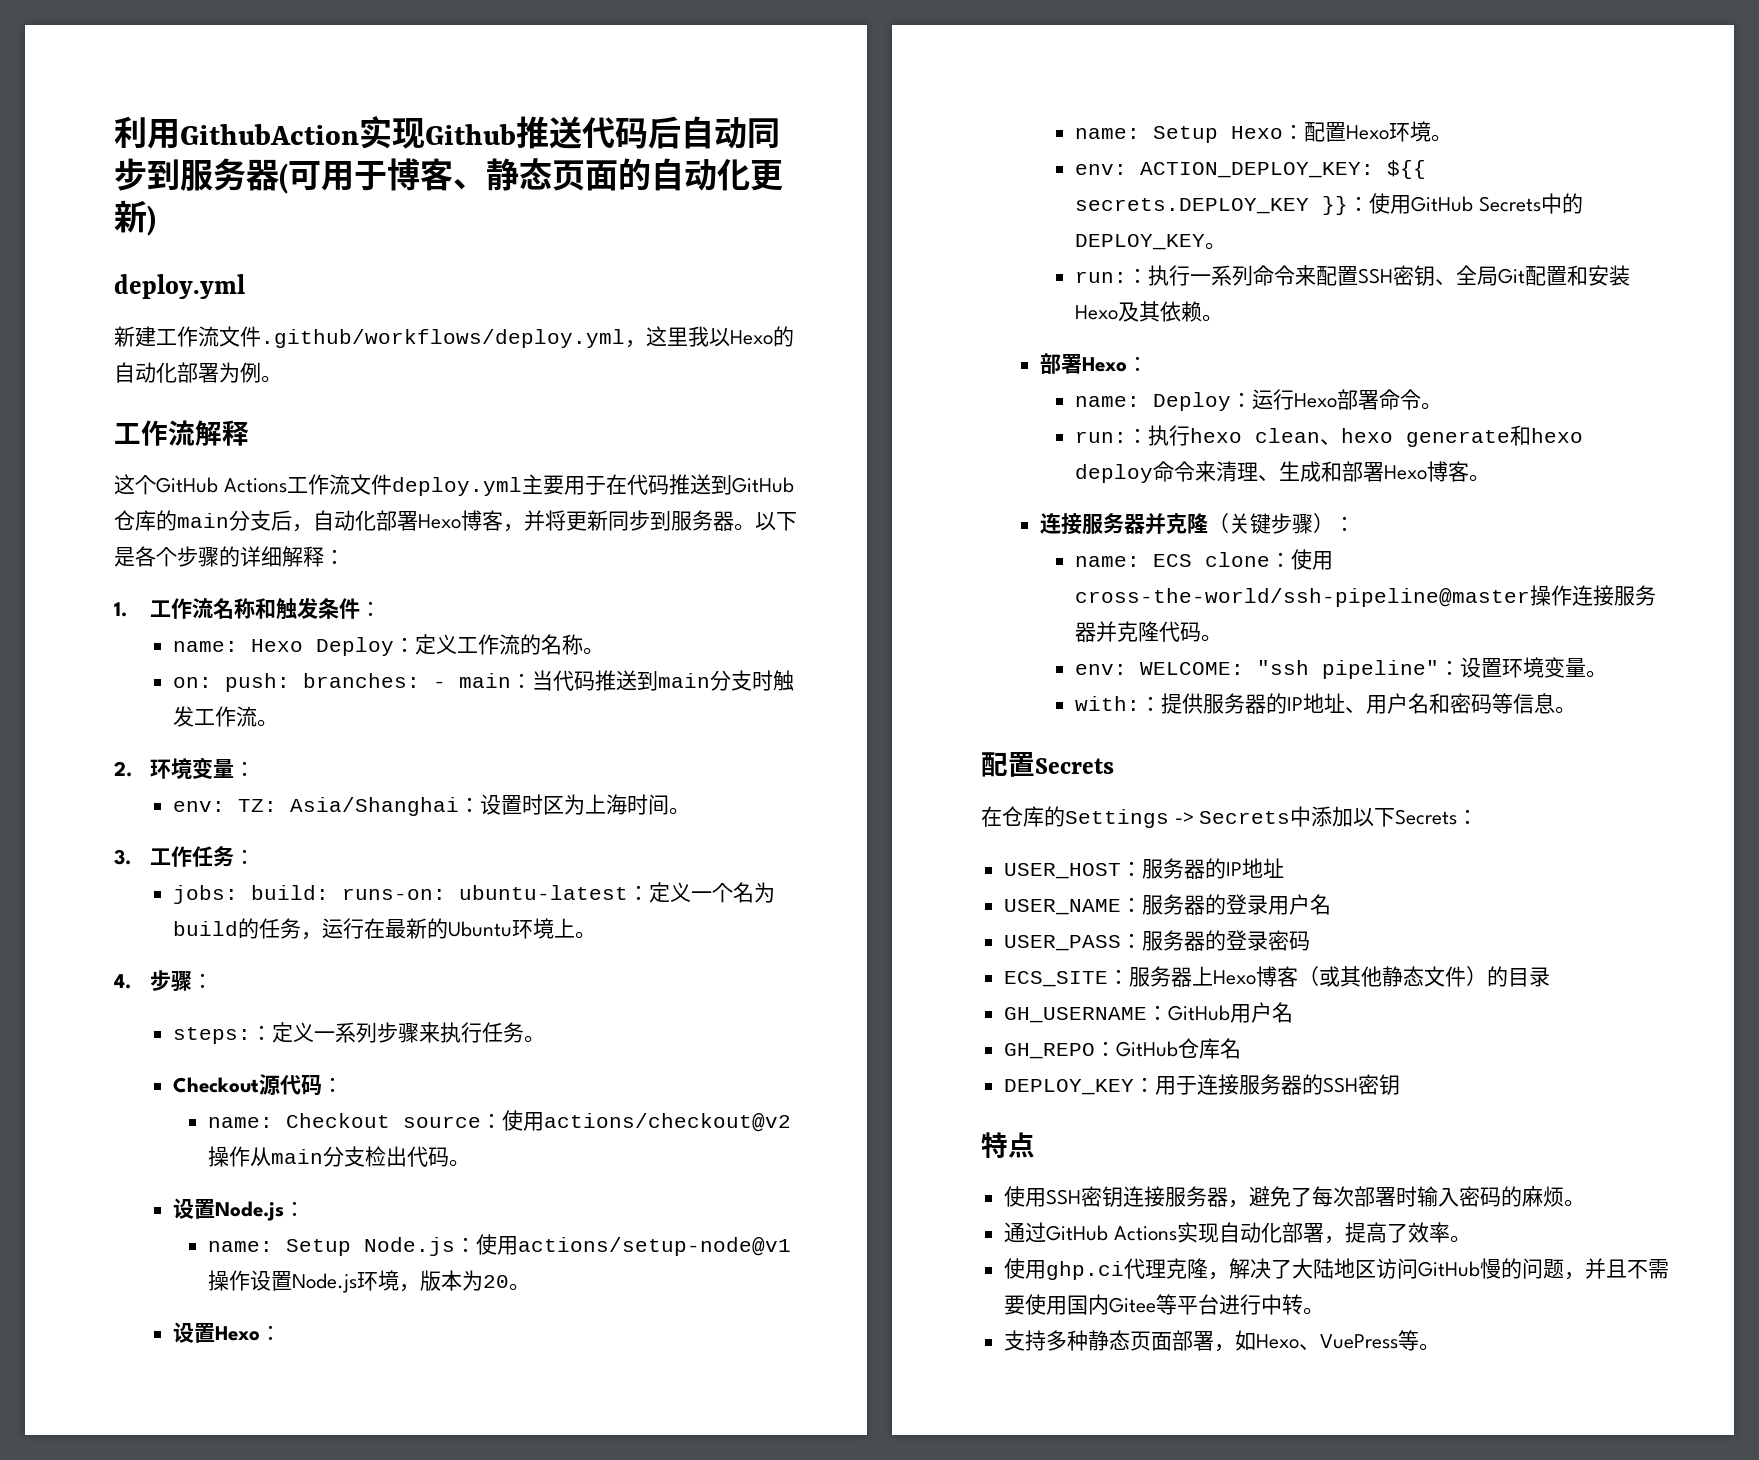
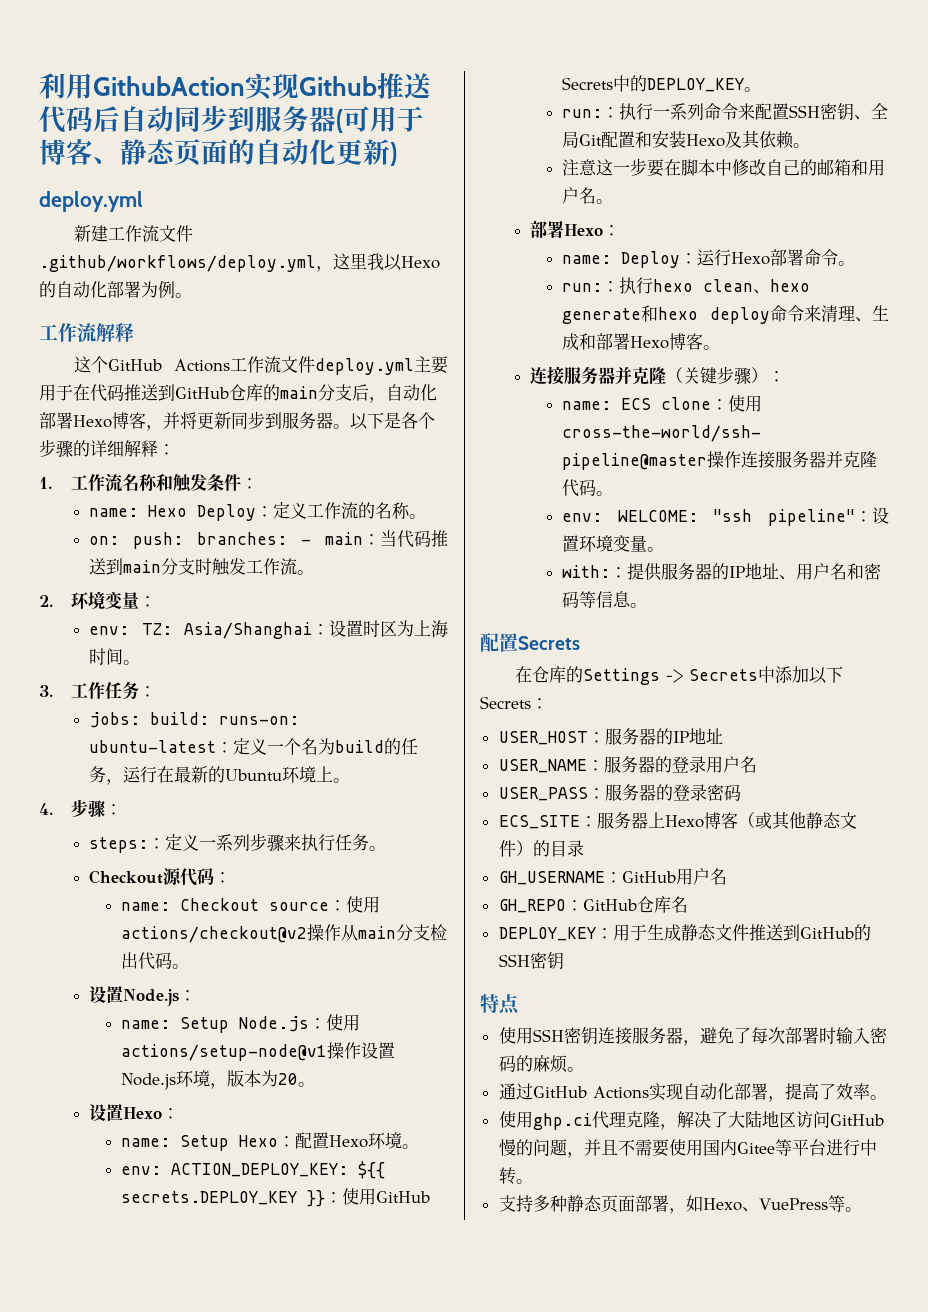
+ 注意这一步要在脚本中修改自己的邮箱和用户名。
- DEPLOY_KEY：用于连接服务器的SSH密钥
+ DEPLOY_KEY：用于生成静态文件推送到GitHub的SSH密钥

